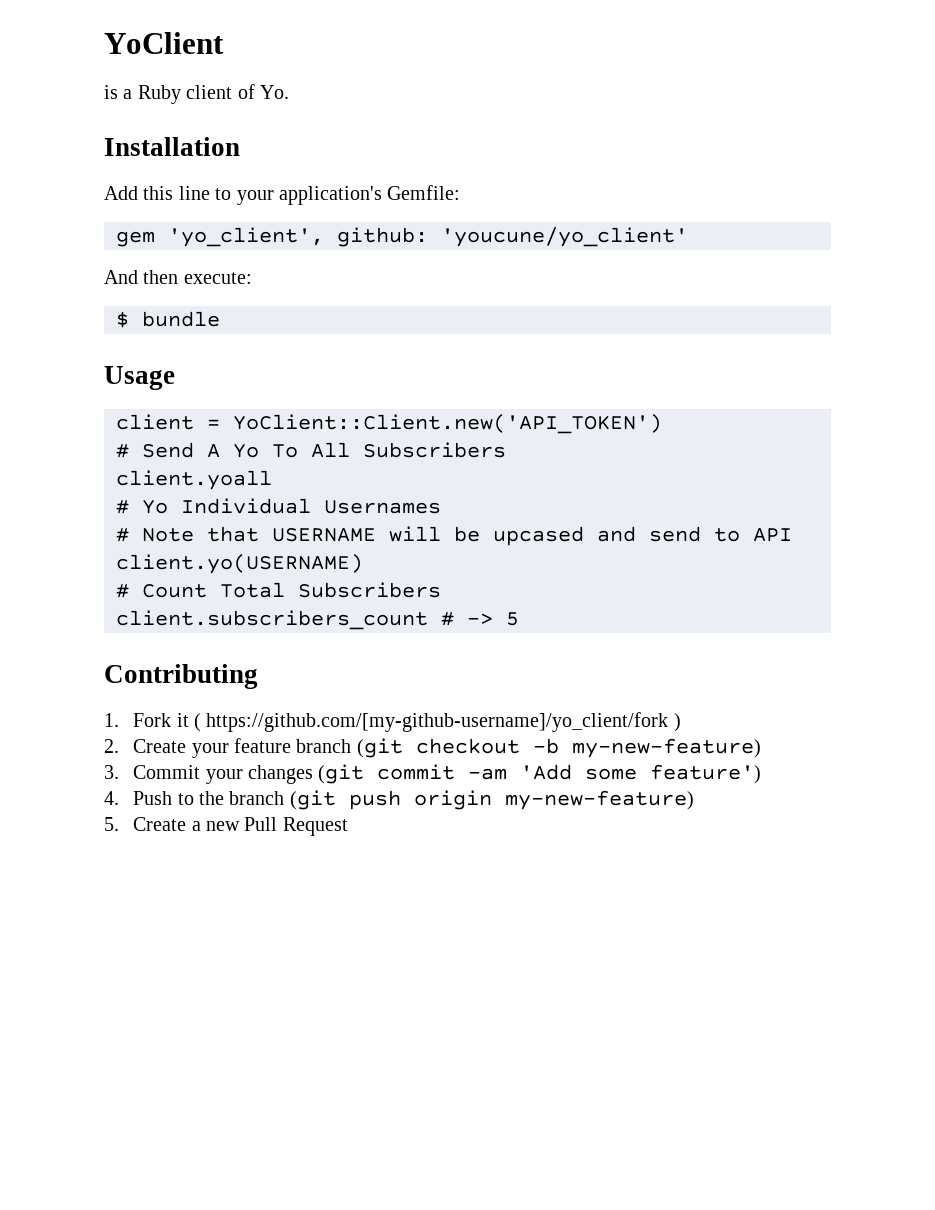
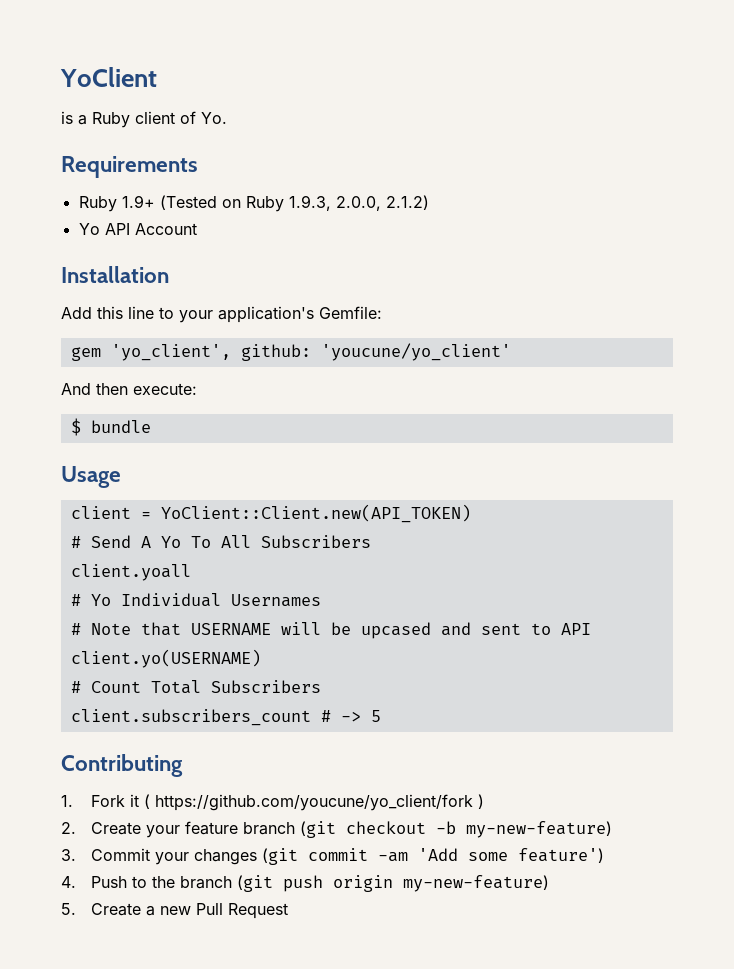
+ Requirements
+ Ruby 1.9+ (Tested on Ruby 1.9.3, 2.0.0, 2.1.2)
+ Yo API Account
- client = YoClient::Client.new('API_TOKEN')
+ client = YoClient::Client.new(API_TOKEN)
- # Note that USERNAME will be upcased and send to API
+ # Note that USERNAME will be upcased and sent to API
- 1. Fork it ( https://github.com/[my-github-username]/yo_client/fork )
+ 1. Fork it ( https://github.com/youcune/yo_client/fork )

